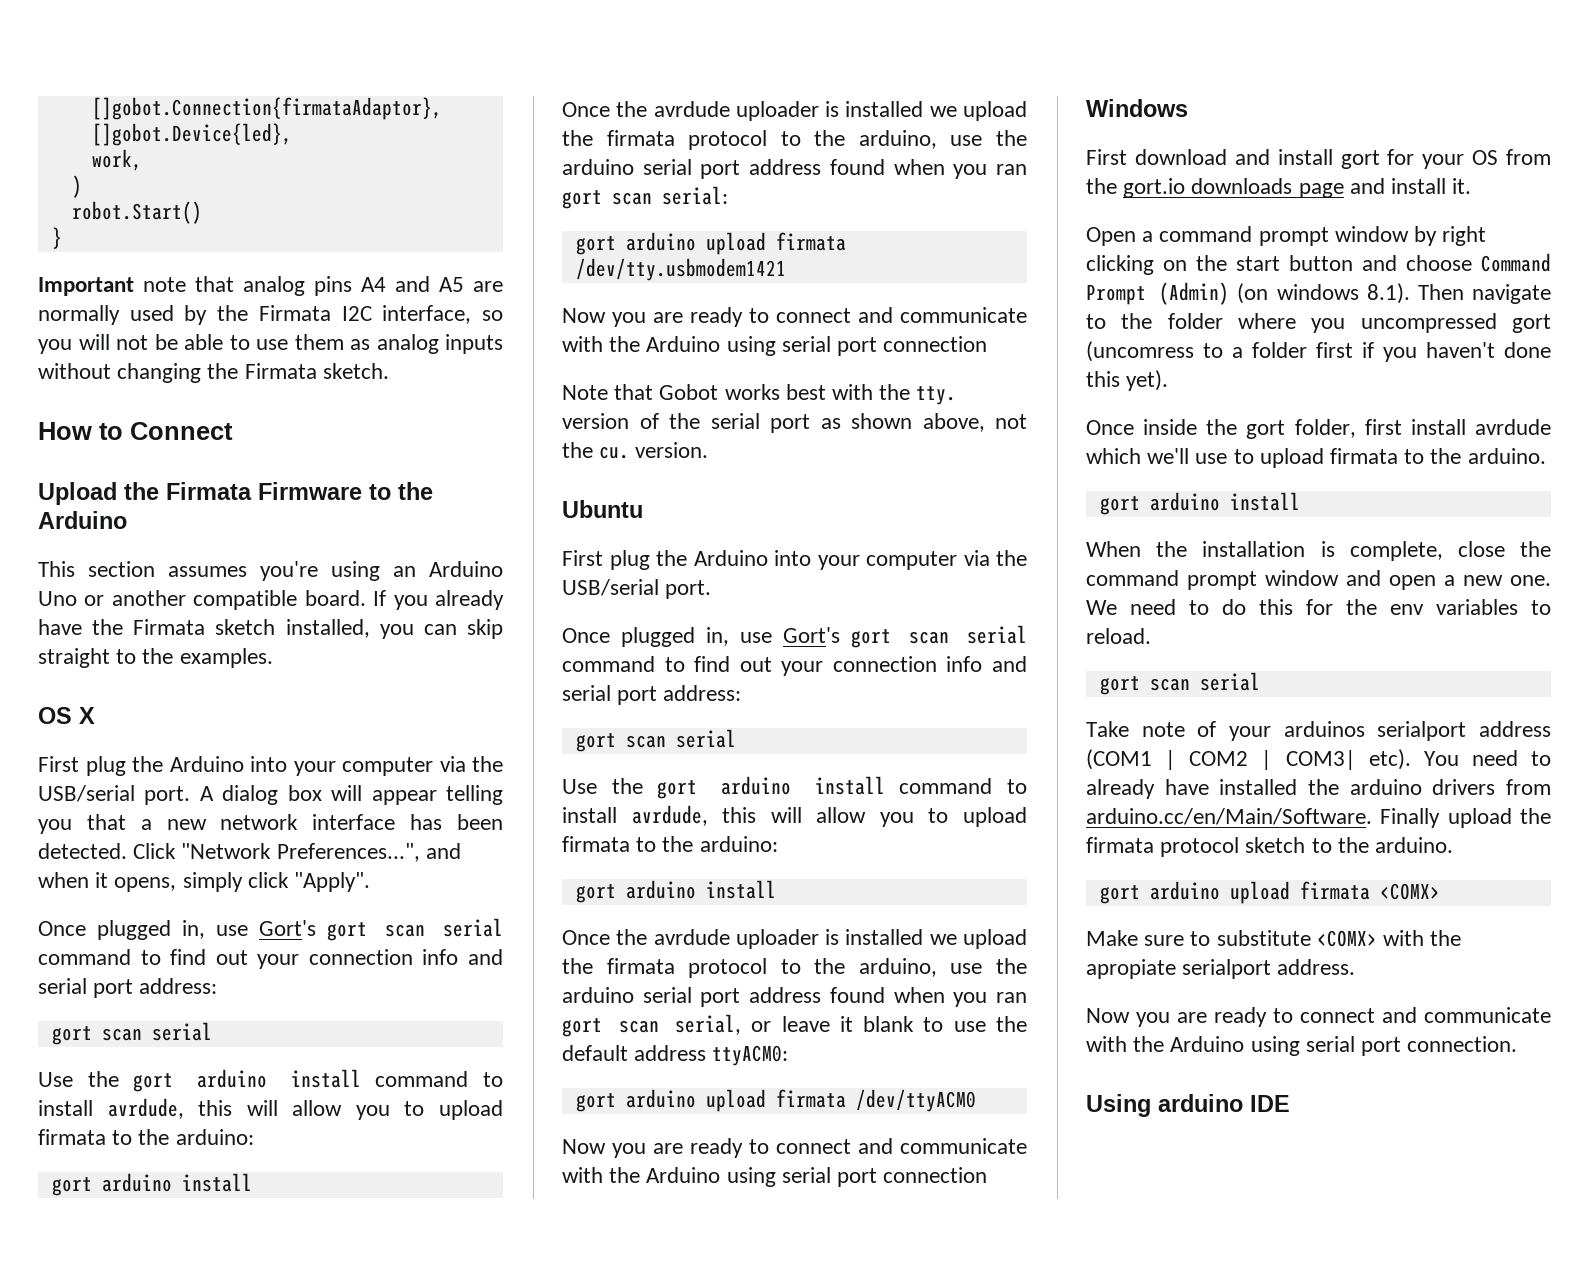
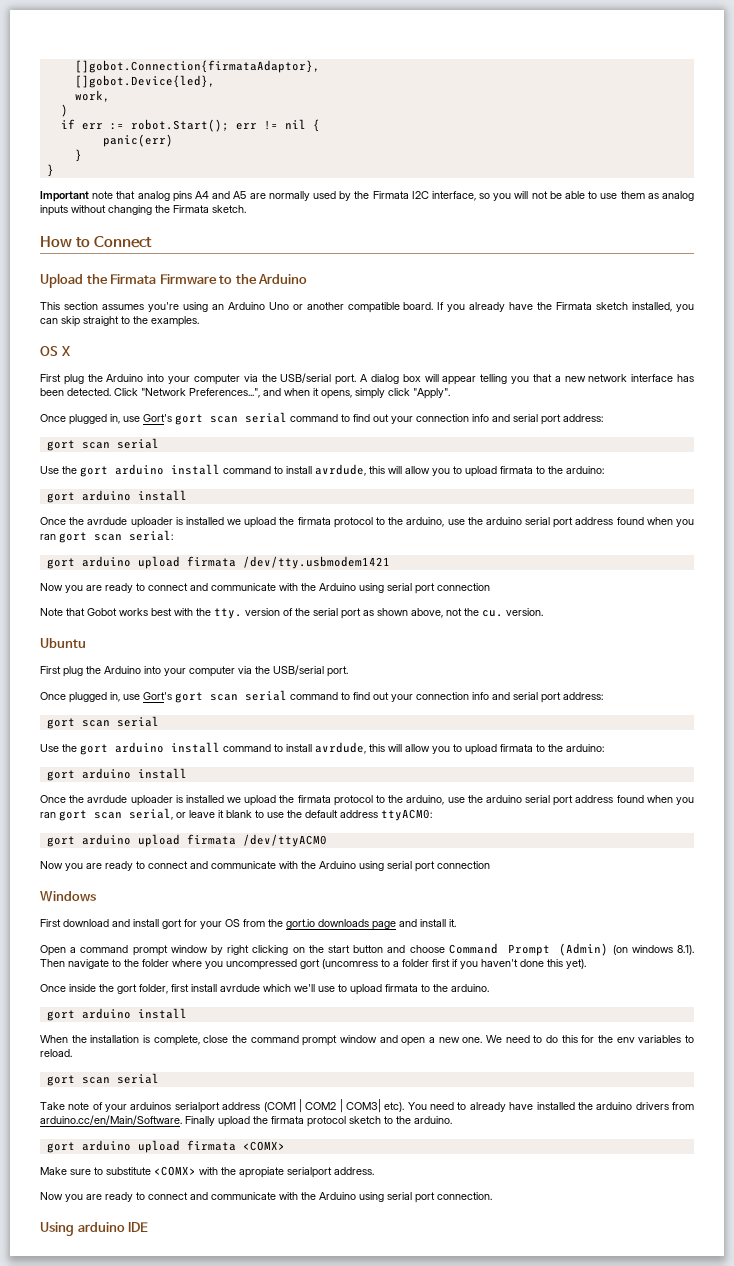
- robot.Start()
+ if err := robot.Start(); err != nil {
+ panic(err)
+ }

